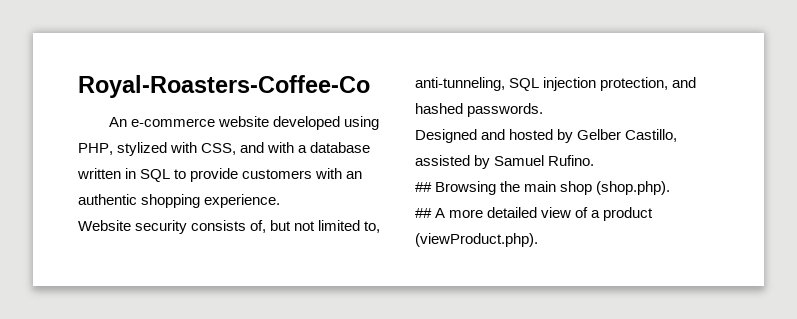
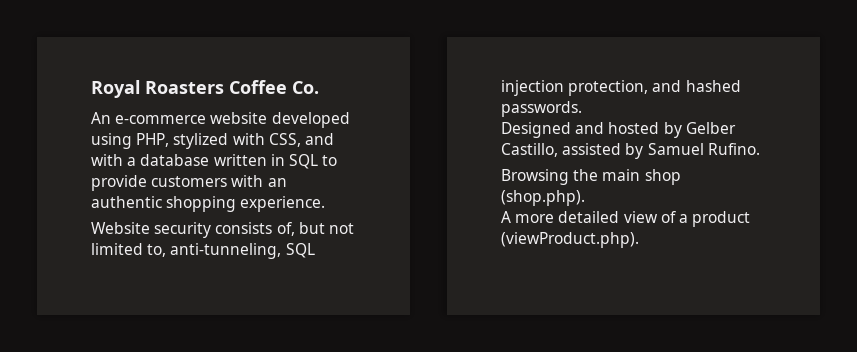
- Royal-Roasters-Coffee-Co
+ Royal Roasters Coffee Co.
- ## Browsing the main shop (shop.php).
+ Browsing the main shop (shop.php).
- ## A more detailed view of a product (viewProduct.php).
+ A more detailed view of a product (viewProduct.php).

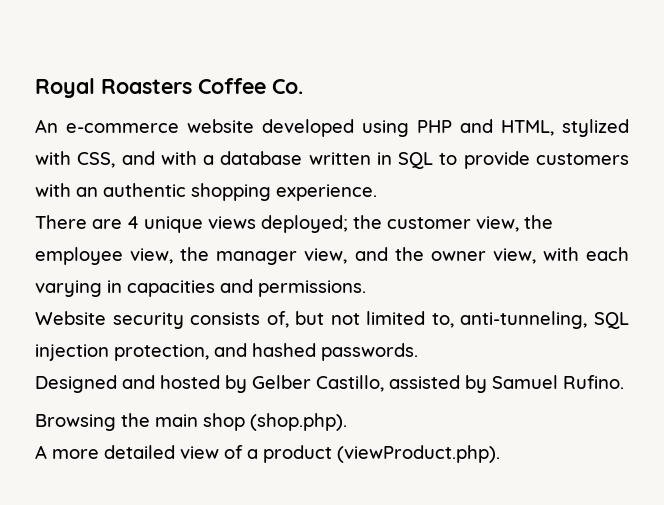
- An e-commerce website developed using PHP, stylized with CSS, and with a database written in SQL to provide customers with an authentic shopping experience.
+ An e-commerce website developed using PHP and HTML, stylized with CSS, and with a database written in SQL to provide customers with an authentic shopping experience.
+ There are 4 unique views deployed; the customer view, the employee view, the manager view, and the owner view, with each varying in capacities and permissions.

